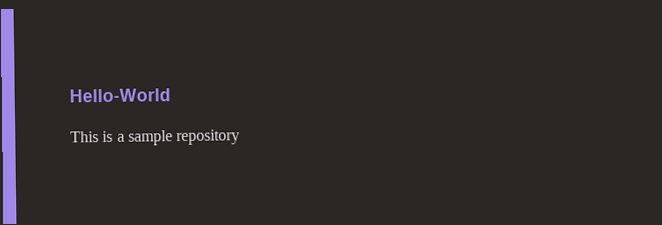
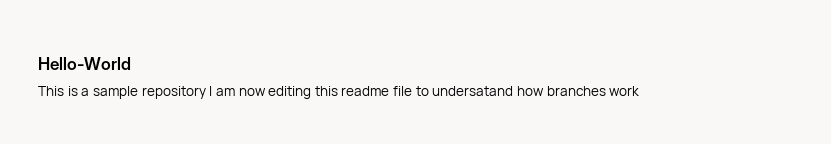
- This is a sample repository
+ This is a sample repository I am now editing this readme file to undersatand how branches work

